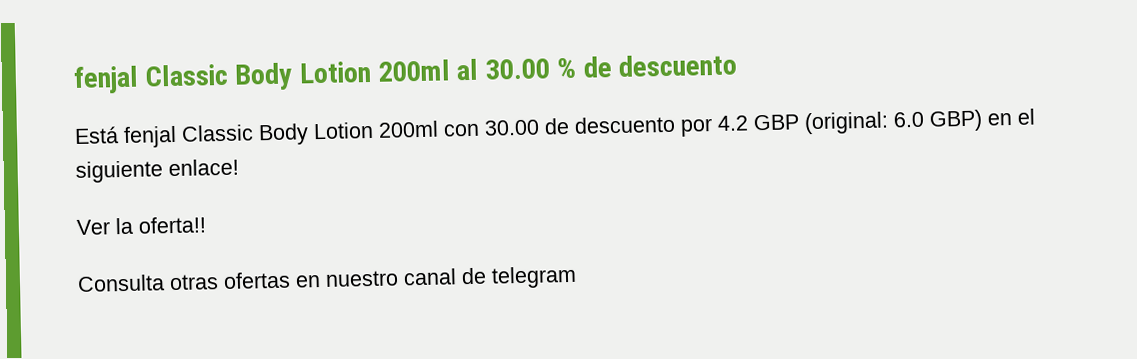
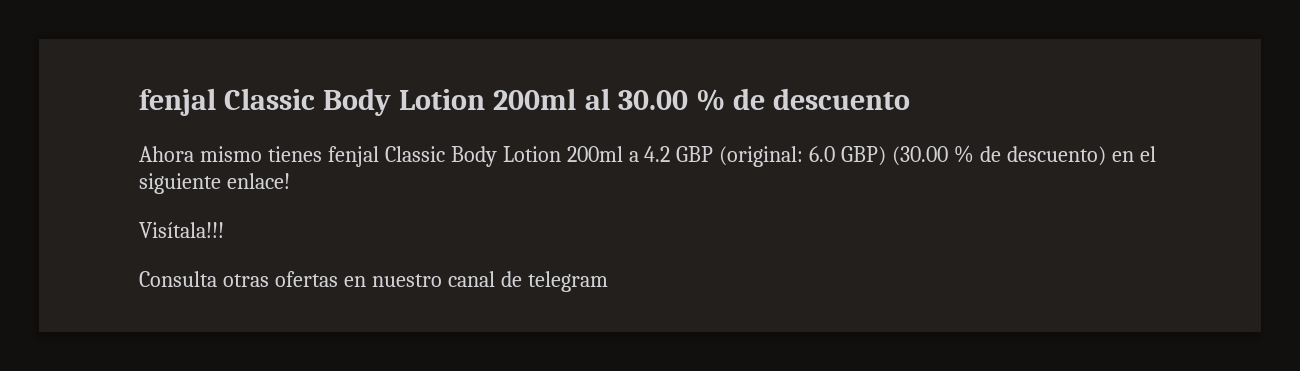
- Está fenjal Classic Body Lotion 200ml con 30.00 de descuento por 4.2 GBP (original: 6.0 GBP) en el siguiente enlace!
+ Ahora mismo tienes fenjal Classic Body Lotion 200ml a 4.2 GBP (original: 6.0 GBP) (30.00 % de descuento) en el siguiente enlace!
- Ver la oferta!!
+ Visítala!!!

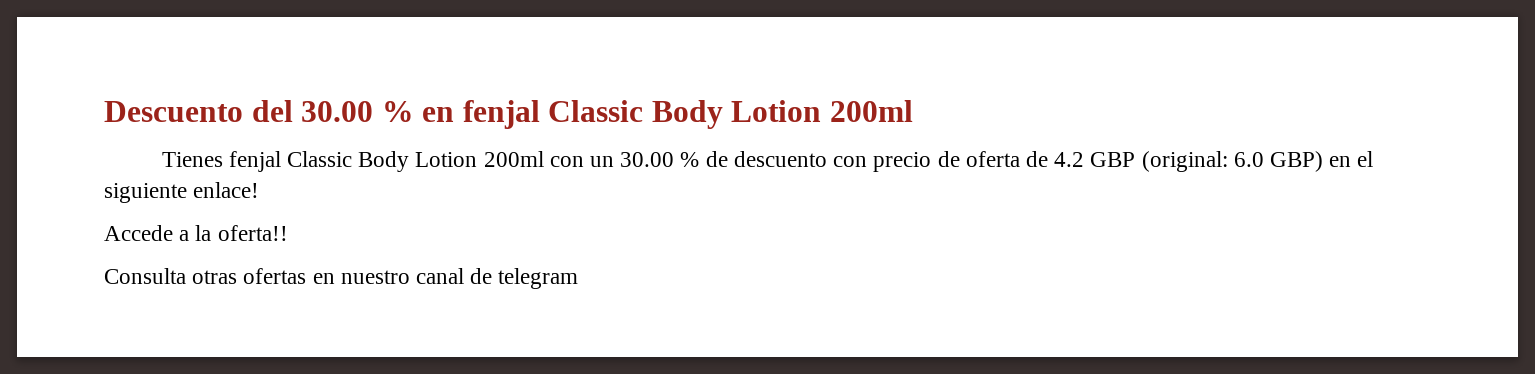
- fenjal Classic Body Lotion 200ml al 30.00 % de descuento
- Ahora mismo tienes fenjal Classic Body Lotion 200ml a 4.2 GBP (original: 6.0 GBP) (30.00 % de descuento) en el siguiente enlace!
+ Descuento del 30.00 % en fenjal Classic Body Lotion 200ml
+ Tienes fenjal Classic Body Lotion 200ml con un 30.00 % de descuento con precio de oferta de 4.2 GBP (original: 6.0 GBP) en el siguiente enlace!
- Visítala!!!
+ Accede a la oferta!!

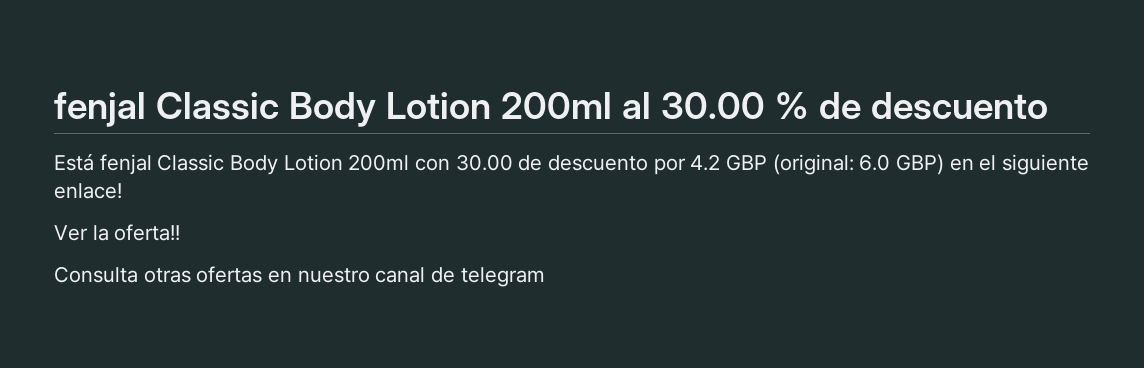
- Descuento del 30.00 % en fenjal Classic Body Lotion 200ml
- Tienes fenjal Classic Body Lotion 200ml con un 30.00 % de descuento con precio de oferta de 4.2 GBP (original: 6.0 GBP) en el siguiente enlace!
+ fenjal Classic Body Lotion 200ml al 30.00 % de descuento
+ Está fenjal Classic Body Lotion 200ml con 30.00 de descuento por 4.2 GBP (original: 6.0 GBP) en el siguiente enlace!
- Accede a la oferta!!
+ Ver la oferta!!

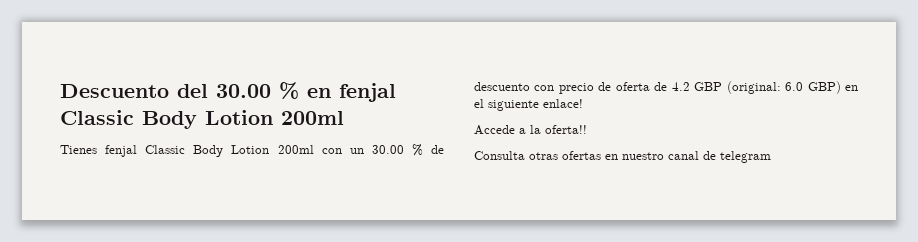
- fenjal Classic Body Lotion 200ml al 30.00 % de descuento
- Está fenjal Classic Body Lotion 200ml con 30.00 de descuento por 4.2 GBP (original: 6.0 GBP) en el siguiente enlace!
+ Descuento del 30.00 % en fenjal Classic Body Lotion 200ml
+ Tienes fenjal Classic Body Lotion 200ml con un 30.00 % de descuento con precio de oferta de 4.2 GBP (original: 6.0 GBP) en el siguiente enlace!
- Ver la oferta!!
+ Accede a la oferta!!

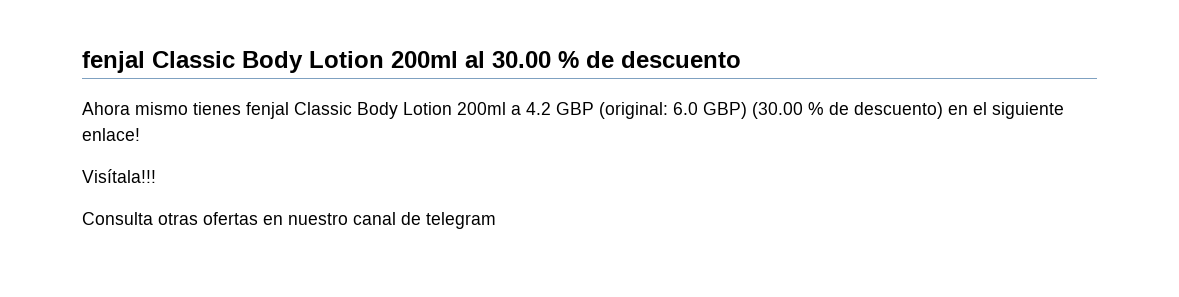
- Descuento del 30.00 % en fenjal Classic Body Lotion 200ml
- Tienes fenjal Classic Body Lotion 200ml con un 30.00 % de descuento con precio de oferta de 4.2 GBP (original: 6.0 GBP) en el siguiente enlace!
+ fenjal Classic Body Lotion 200ml al 30.00 % de descuento
+ Ahora mismo tienes fenjal Classic Body Lotion 200ml a 4.2 GBP (original: 6.0 GBP) (30.00 % de descuento) en el siguiente enlace!
- Accede a la oferta!!
+ Visítala!!!

